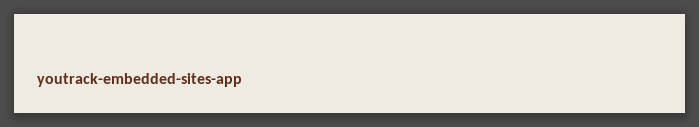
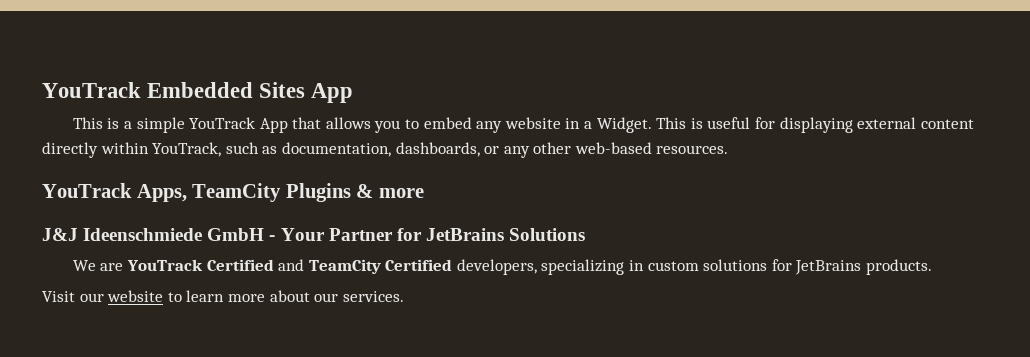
- youtrack-embedded-sites-app
+ YouTrack Embedded Sites App
+ This is a simple YouTrack App that allows you to embed any website in a Widget. This is useful for displaying external content directly within YouTrack, such as documentation, dashboards, or any other web-based resources.
+ YouTrack Apps, TeamCity Plugins & more
+ J&J Ideenschmiede GmbH - Your Partner for JetBrains Solutions
+ We are YouTrack Certified and TeamCity Certified developers, specializing in custom solutions for JetBrains products.
+ Visit our website to learn more about our services.

